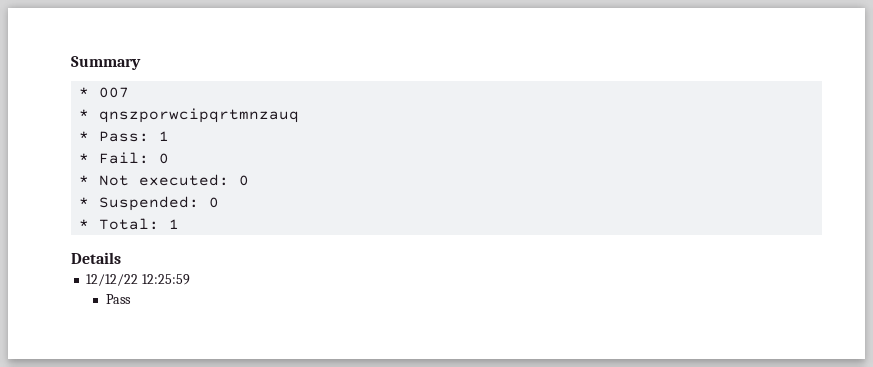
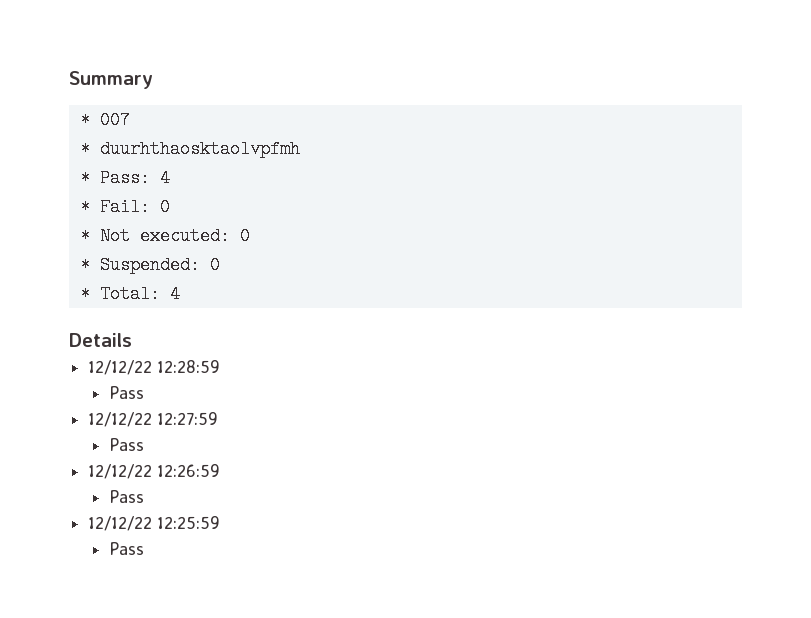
- * qnszporwcipqrtmnzauq
+ * duurhthaosktaolvpfmh
- * Pass: 1
+ * Pass: 4
- * Total: 1
+ * Total: 4
+ 12/12/22 12:28:59
+ Pass
+ 12/12/22 12:27:59
+ Pass
+ 12/12/22 12:26:59
+ Pass

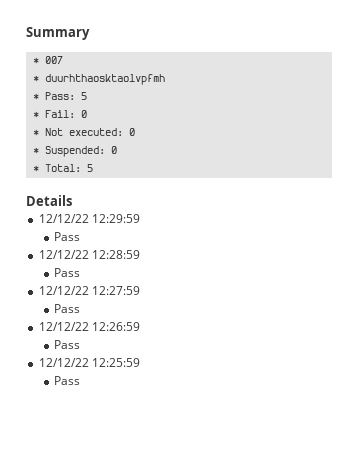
- * Pass: 4
+ * Pass: 5
- * Total: 4
+ * Total: 5
+ 12/12/22 12:29:59
+ Pass

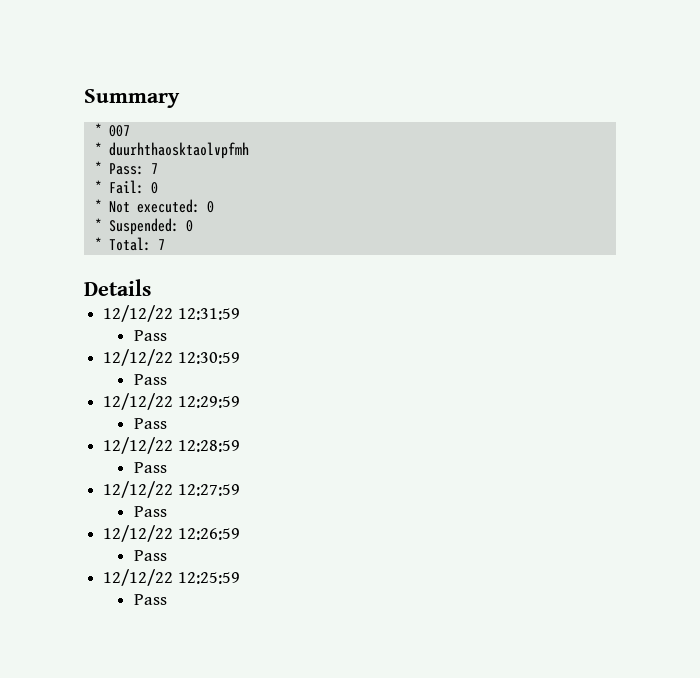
- * Pass: 5
+ * Pass: 7
- * Total: 5
+ * Total: 7
+ 12/12/22 12:31:59
+ Pass
+ 12/12/22 12:30:59
+ Pass

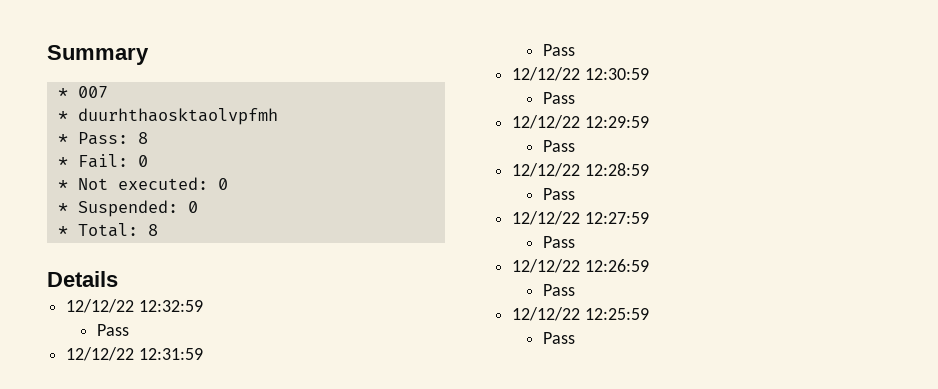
- * Pass: 7
+ * Pass: 8
- * Total: 7
+ * Total: 8
+ 12/12/22 12:32:59
+ Pass

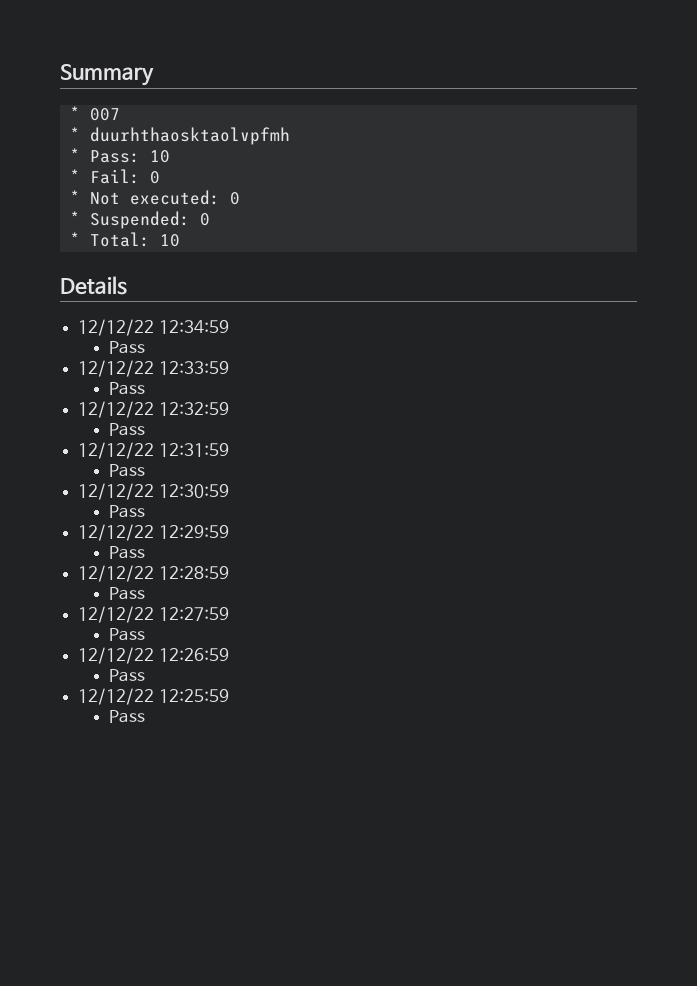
- * Pass: 8
+ * Pass: 10
- * Total: 8
+ * Total: 10
+ 12/12/22 12:34:59
+ Pass
+ 12/12/22 12:33:59
+ Pass

